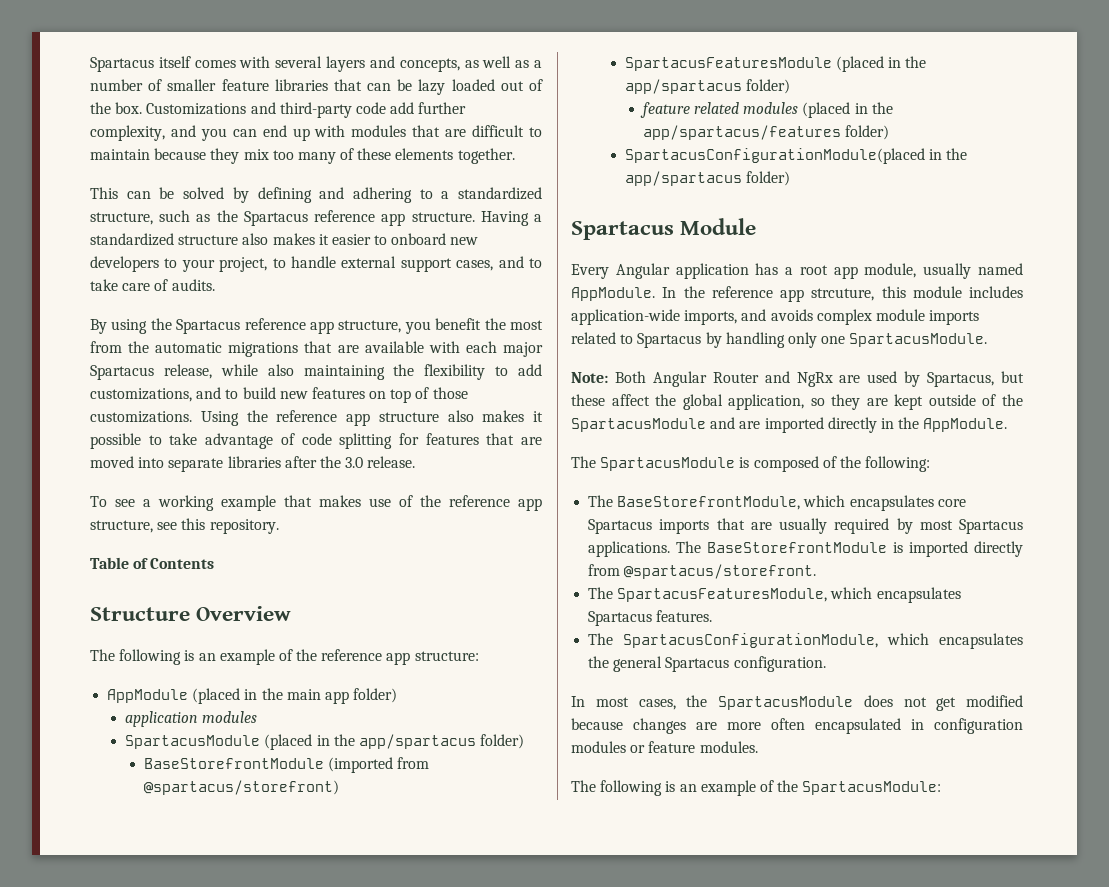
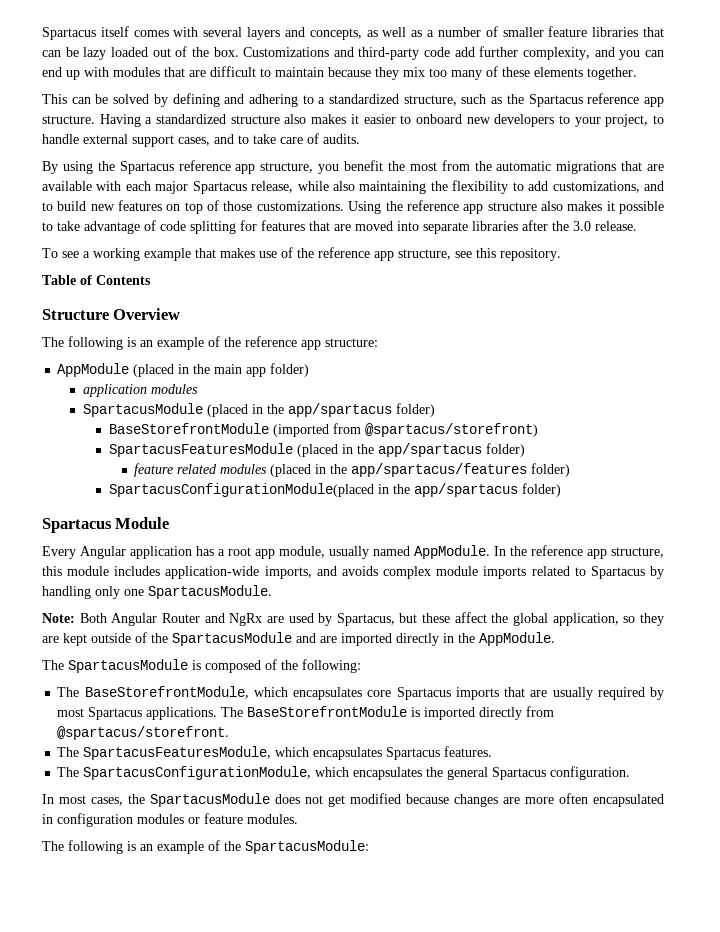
- In the reference app strcuture, this module includes application-wide imports, and avoids complex module imports related to Spartacus by handling only one SpartacusModule.
+ In the reference app structure, this module includes application-wide imports, and avoids complex module imports related to Spartacus by handling only one SpartacusModule.

